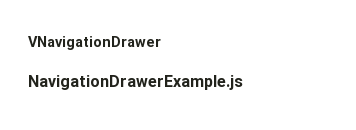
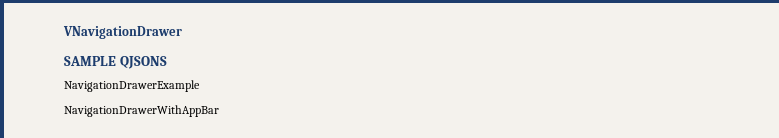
- NavigationDrawerExample.js
+ SAMPLE QJSONS
+ NavigationDrawerExample
+ NavigationDrawerWithAppBar

